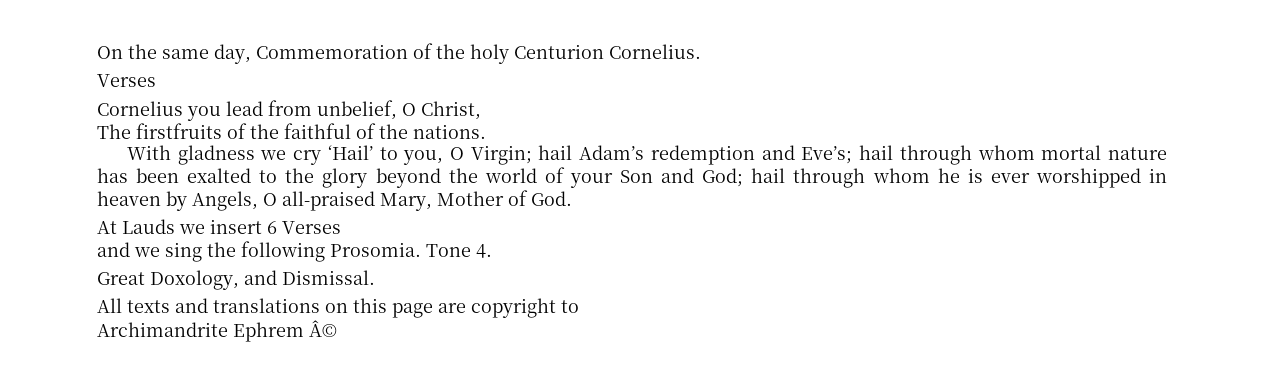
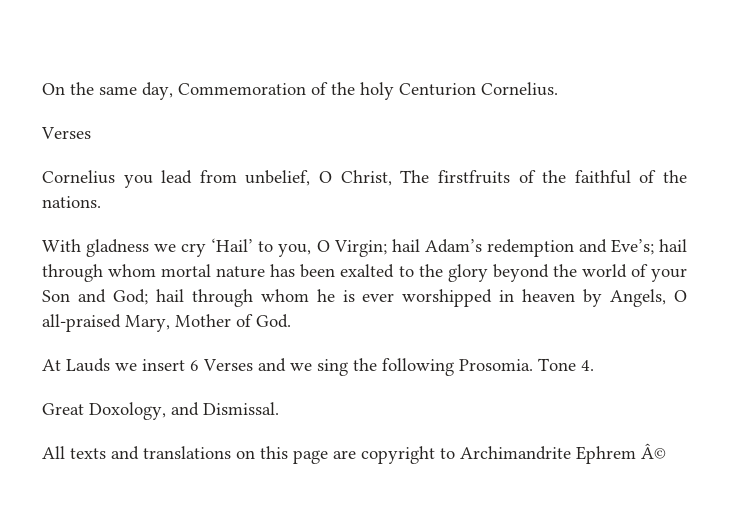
- Cornelius you lead from unbelief, O Christ,
- The firstfruits of the faithful of the nations.
+ Cornelius you lead from unbelief, O Christ, The firstfruits of the faithful of the nations.
- At Lauds we insert 6 Verses
- and we sing the following Prosomia.
+ At Lauds we insert 6 Verses and we sing the following Prosomia.
- All texts and translations on this page are copyright to
- Archimandrite Ephrem Â©
+ All texts and translations on this page are copyright to Archimandrite Ephrem Â©

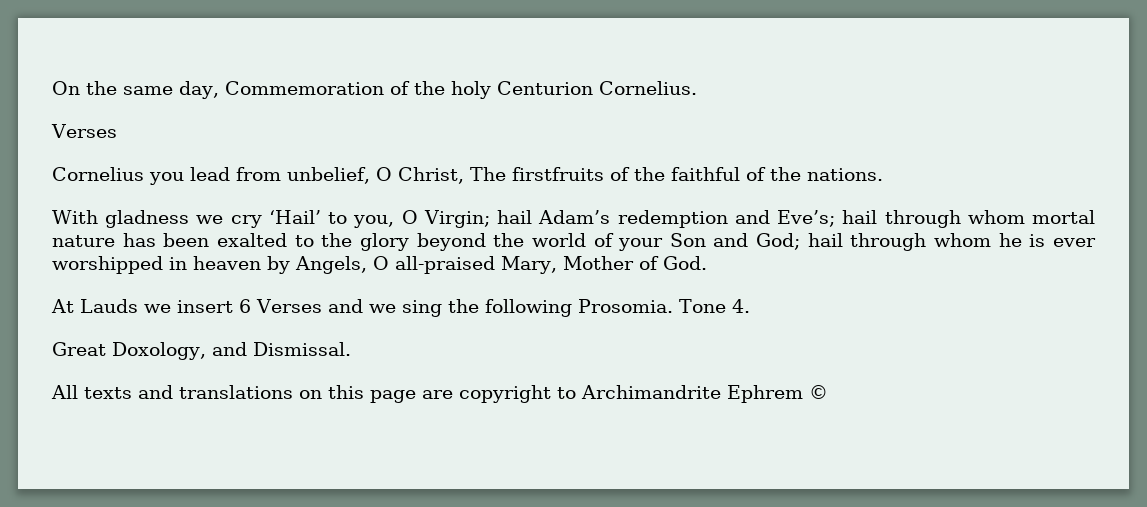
- All texts and translations on this page are copyright to Archimandrite Ephrem Â©
+ All texts and translations on this page are copyright to Archimandrite Ephrem ©

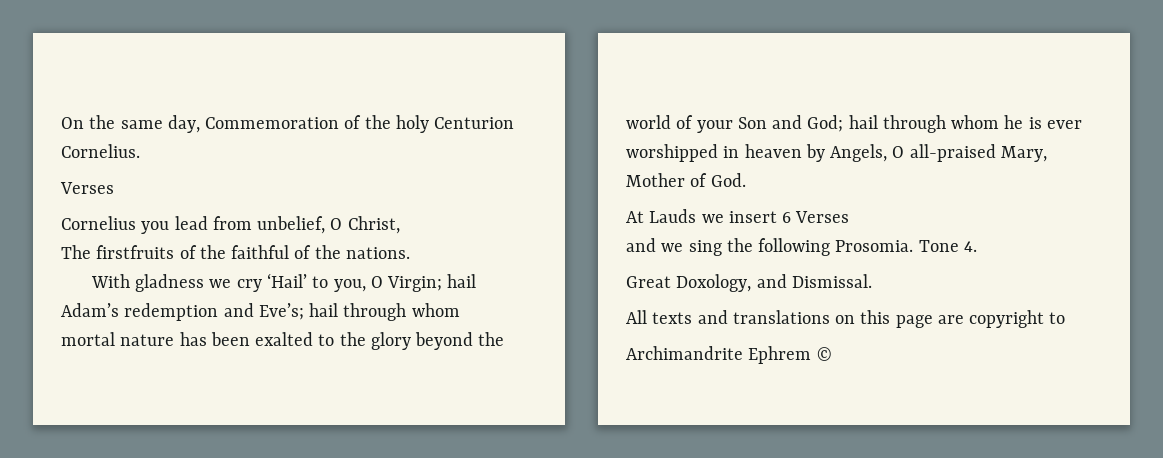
- Cornelius you lead from unbelief, O Christ, The firstfruits of the faithful of the nations.
+ Cornelius you lead from unbelief, O Christ,
+ The firstfruits of the faithful of the nations.
- At Lauds we insert 6 Verses and we sing the following Prosomia.
+ At Lauds we insert 6 Verses
+ and we sing the following Prosomia.
- All texts and translations on this page are copyright to Archimandrite Ephrem ©
+ All texts and translations on this page are copyright to
+ Archimandrite Ephrem ©

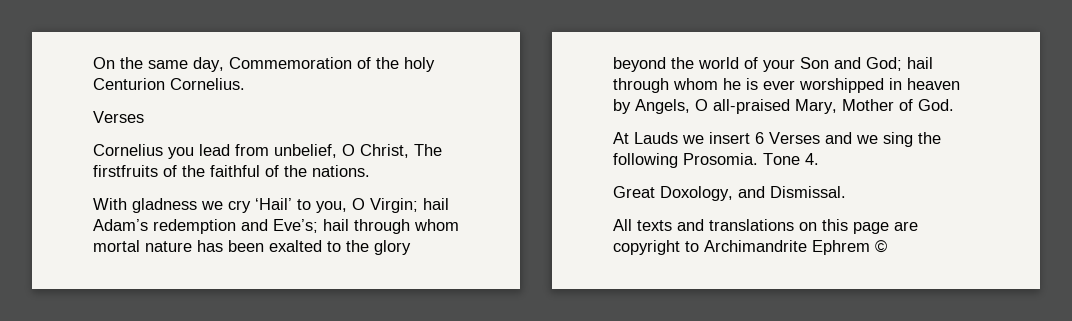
- Cornelius you lead from unbelief, O Christ,
- The firstfruits of the faithful of the nations.
+ Cornelius you lead from unbelief, O Christ, The firstfruits of the faithful of the nations.
- At Lauds we insert 6 Verses
- and we sing the following Prosomia.
+ At Lauds we insert 6 Verses and we sing the following Prosomia.
- All texts and translations on this page are copyright to
- Archimandrite Ephrem ©
+ All texts and translations on this page are copyright to Archimandrite Ephrem ©

